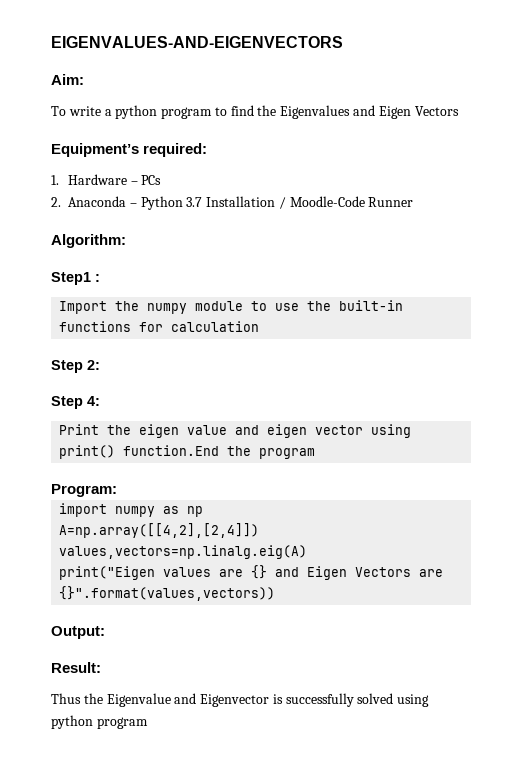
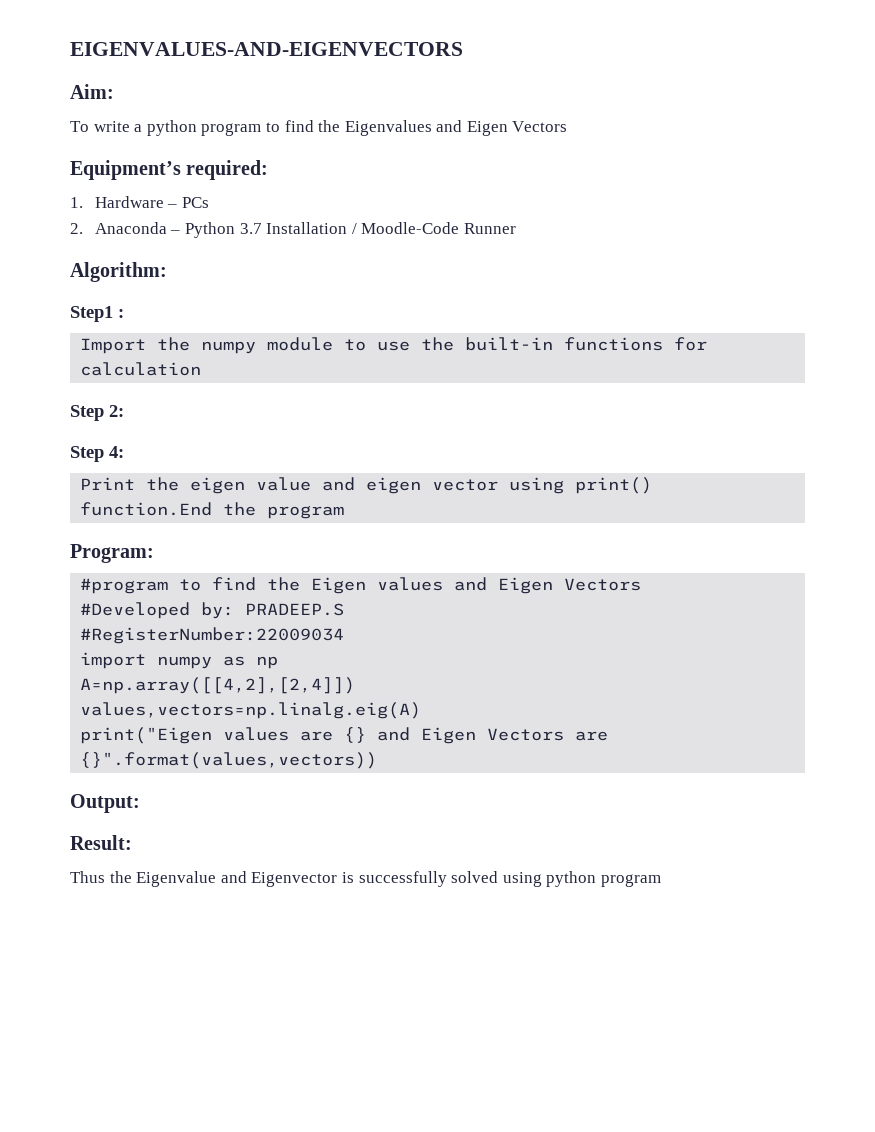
+ #program to find the Eigen values and Eigen Vectors
+ #Developed by: PRADEEP.S
+ #RegisterNumber:22009034

